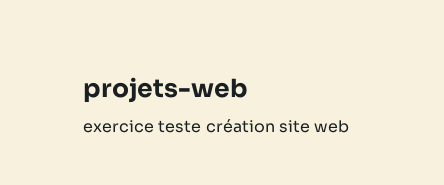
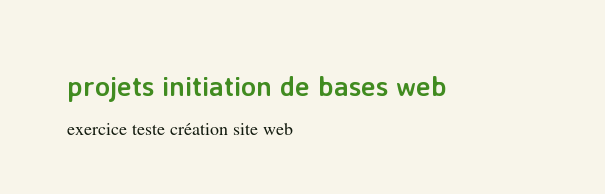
- projets-web
+ projets initiation de bases web

